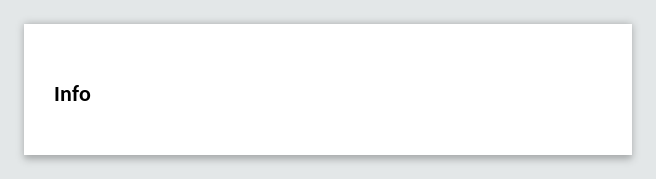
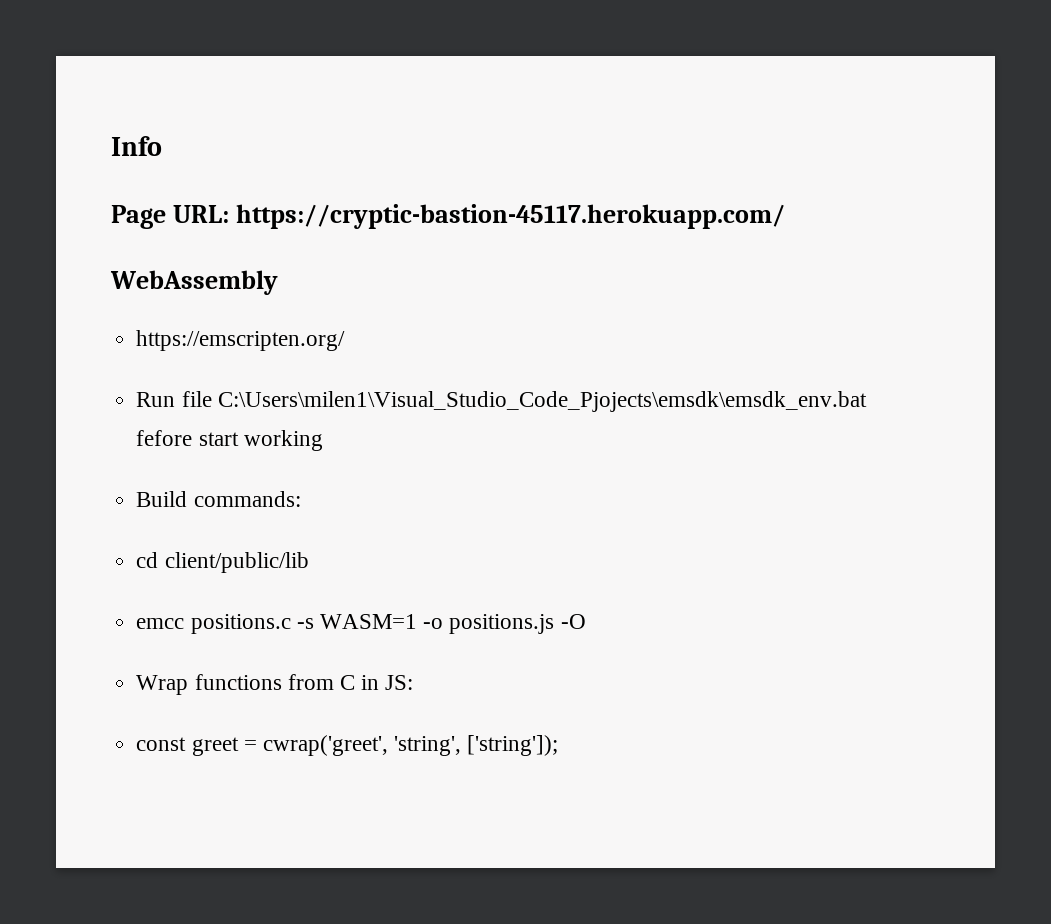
+ Page URL: https://cryptic-bastion-45117.herokuapp.com/
+ WebAssembly
+ https://emscripten.org/
+ Run file C:\Users\milen1\Visual_Studio_Code_Pjojects\emsdk\emsdk_env.bat fefore start working
+ Build commands:
+ cd client/public/lib
+ emcc positions.c -s WASM=1 -o positions.js -O
+ Wrap functions from C in JS:
+ const greet = cwrap('greet', 'string', ['string']);

